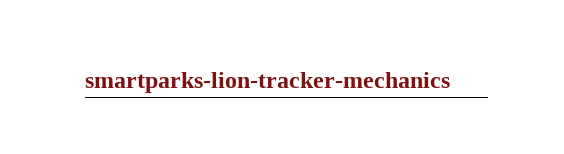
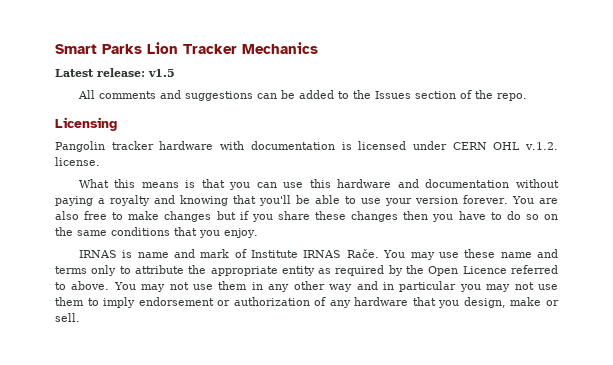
- smartparks-lion-tracker-mechanics
+ Smart Parks Lion Tracker Mechanics
+ Latest release: v1.5
+ All comments and suggestions can be added to the Issues section of the repo.
+ Licensing
+ Pangolin tracker hardware with documentation is licensed under CERN OHL v.1.2. license.
+ What this means is that you can use this hardware and documentation without paying a royalty and knowing that you'll be able to use your version forever. You are also free to make changes but if you share these changes then you have to do so on the same conditions that you enjoy.
+ IRNAS is name and mark of Institute IRNAS Rače. You may use these name and terms only to attribute the appropriate entity as required by the Open Licence referred to above. You may not use them in any other way and in particular you may not use them to imply endorsement or authorization of any hardware that you design, make or sell.

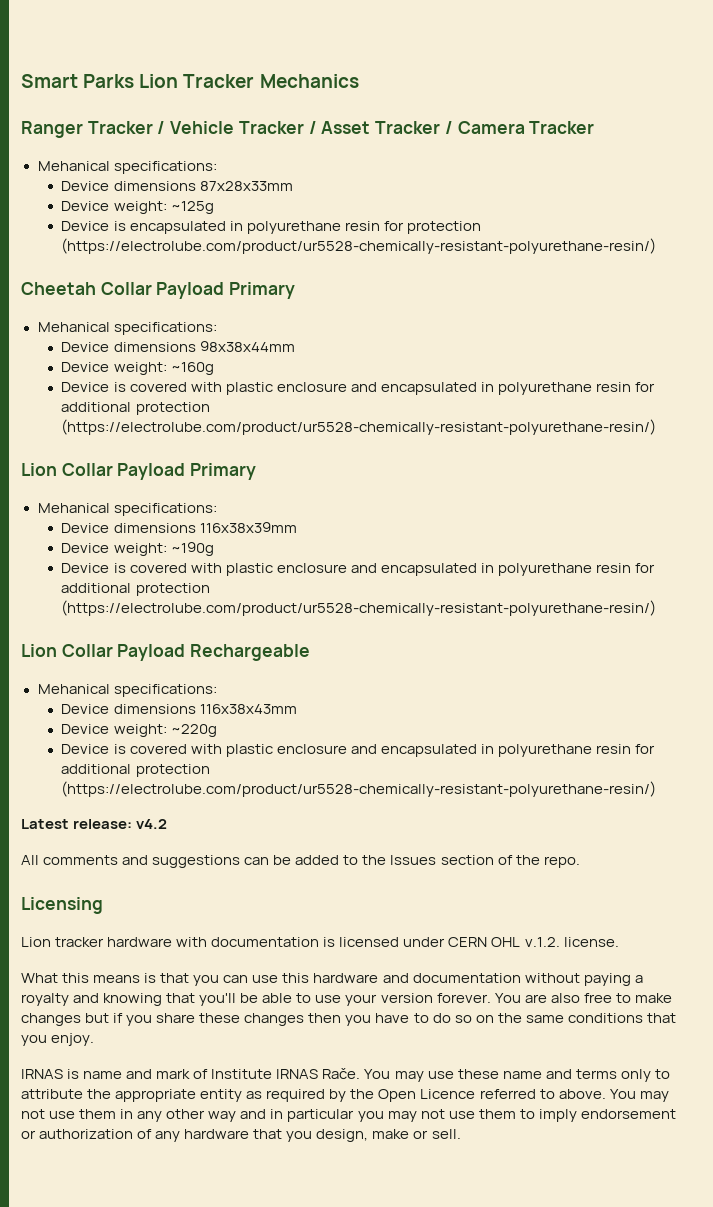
+ Ranger Tracker / Vehicle Tracker / Asset Tracker / Camera Tracker
+ Mehanical specifications:
+ Device dimensions 87x28x33mm
+ Device weight: ~125g
+ Device is encapsulated in polyurethane resin for protection (https://electrolube.com/product/ur5528-chemically-resistant-polyurethane-resin/)
+ Cheetah Collar Payload Primary
+ Mehanical specifications:
+ Device dimensions 98x38x44mm
+ Device weight: ~160g
+ Device is covered with plastic enclosure and encapsulated in polyurethane resin for additional protection (https://electrolube.com/product/ur5528-chemically-resistant-polyurethane-resin/)
+ Lion Collar Payload Primary
+ Mehanical specifications:
+ Device dimensions 116x38x39mm
+ Device weight: ~190g
+ Device is covered with plastic enclosure and encapsulated in polyurethane resin for additional protection (https://electrolube.com/product/ur5528-chemically-resistant-polyurethane-resin/)
+ Lion Collar Payload Rechargeable
+ Mehanical specifications:
+ Device dimensions 116x38x43mm
+ Device weight: ~220g
+ Device is covered with plastic enclosure and encapsulated in polyurethane resin for additional protection (https://electrolube.com/product/ur5528-chemically-resistant-polyurethane-resin/)
- Latest release: v1.5
+ Latest release: v4.2
- Pangolin tracker hardware with documentation is licensed under CERN OHL v.1.2. license.
+ Lion tracker hardware with documentation is licensed under CERN OHL v.1.2. license.

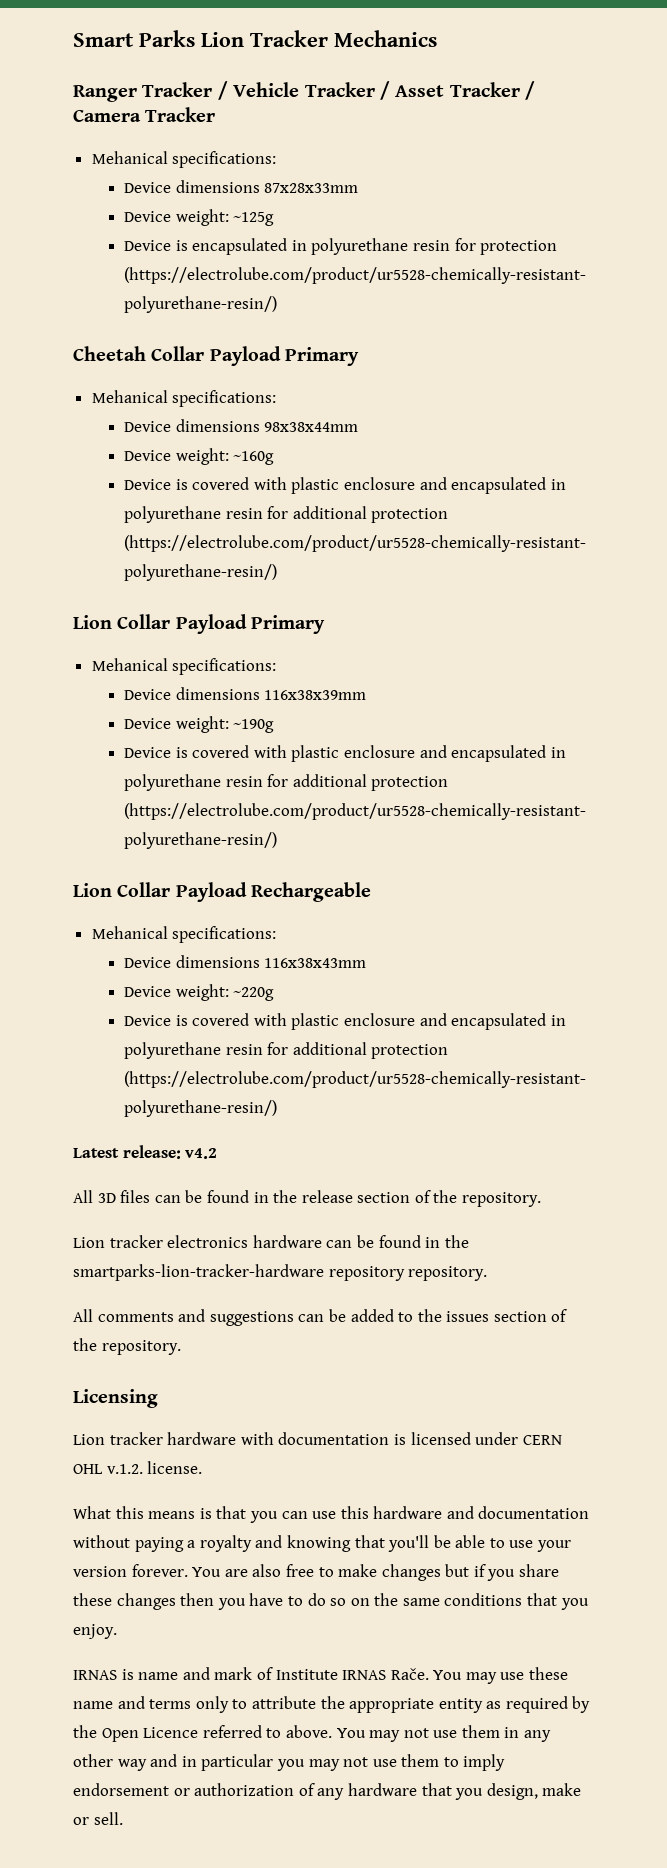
+ All 3D files can be found in the release section of the repository.
+ Lion tracker electronics hardware can be found in the smartparks-lion-tracker-hardware repository repository.
- All comments and suggestions can be added to the Issues section of the repo.
+ All comments and suggestions can be added to the issues section of the repository.

